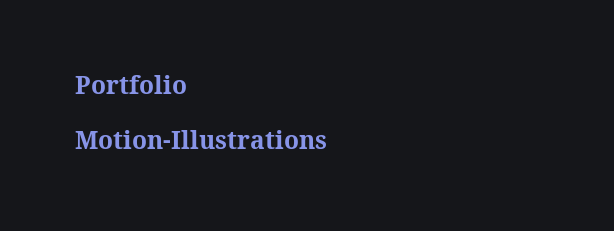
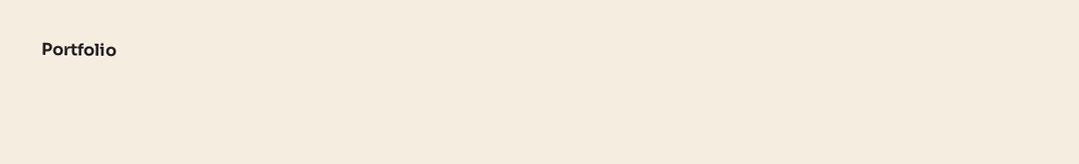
- Motion-Illustrations

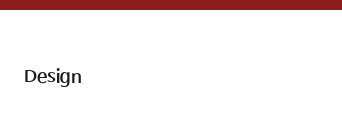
- Portfolio
+ Design

